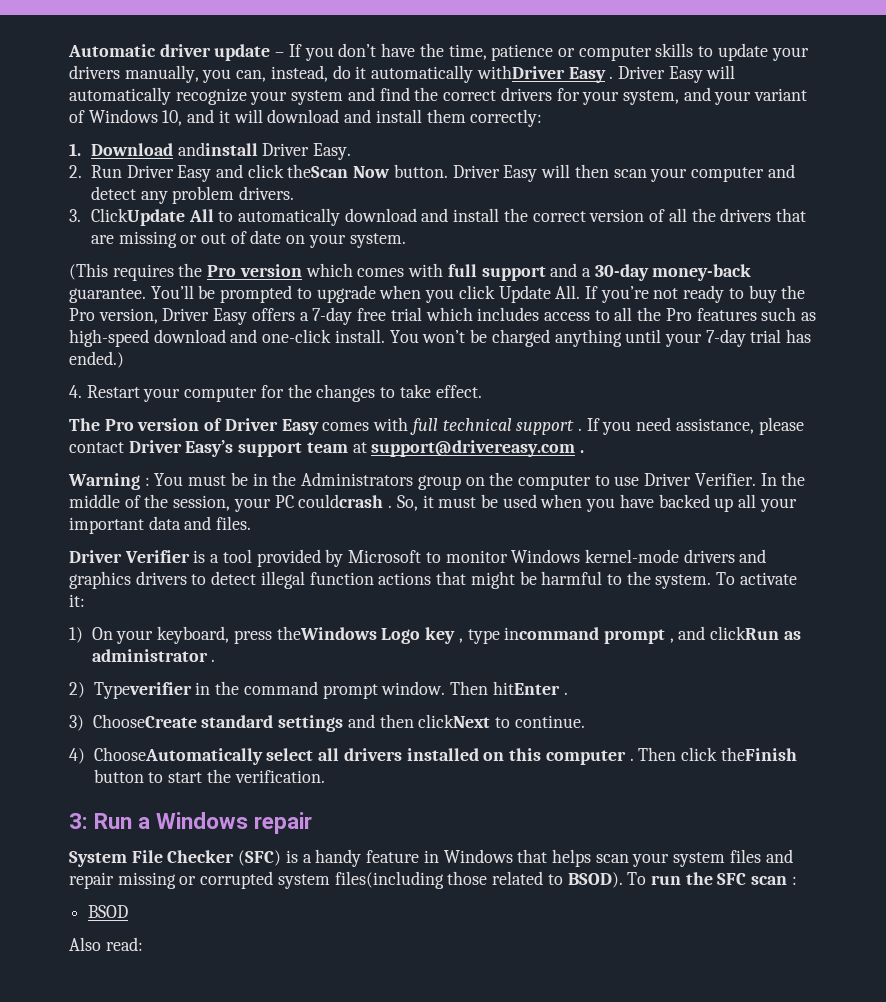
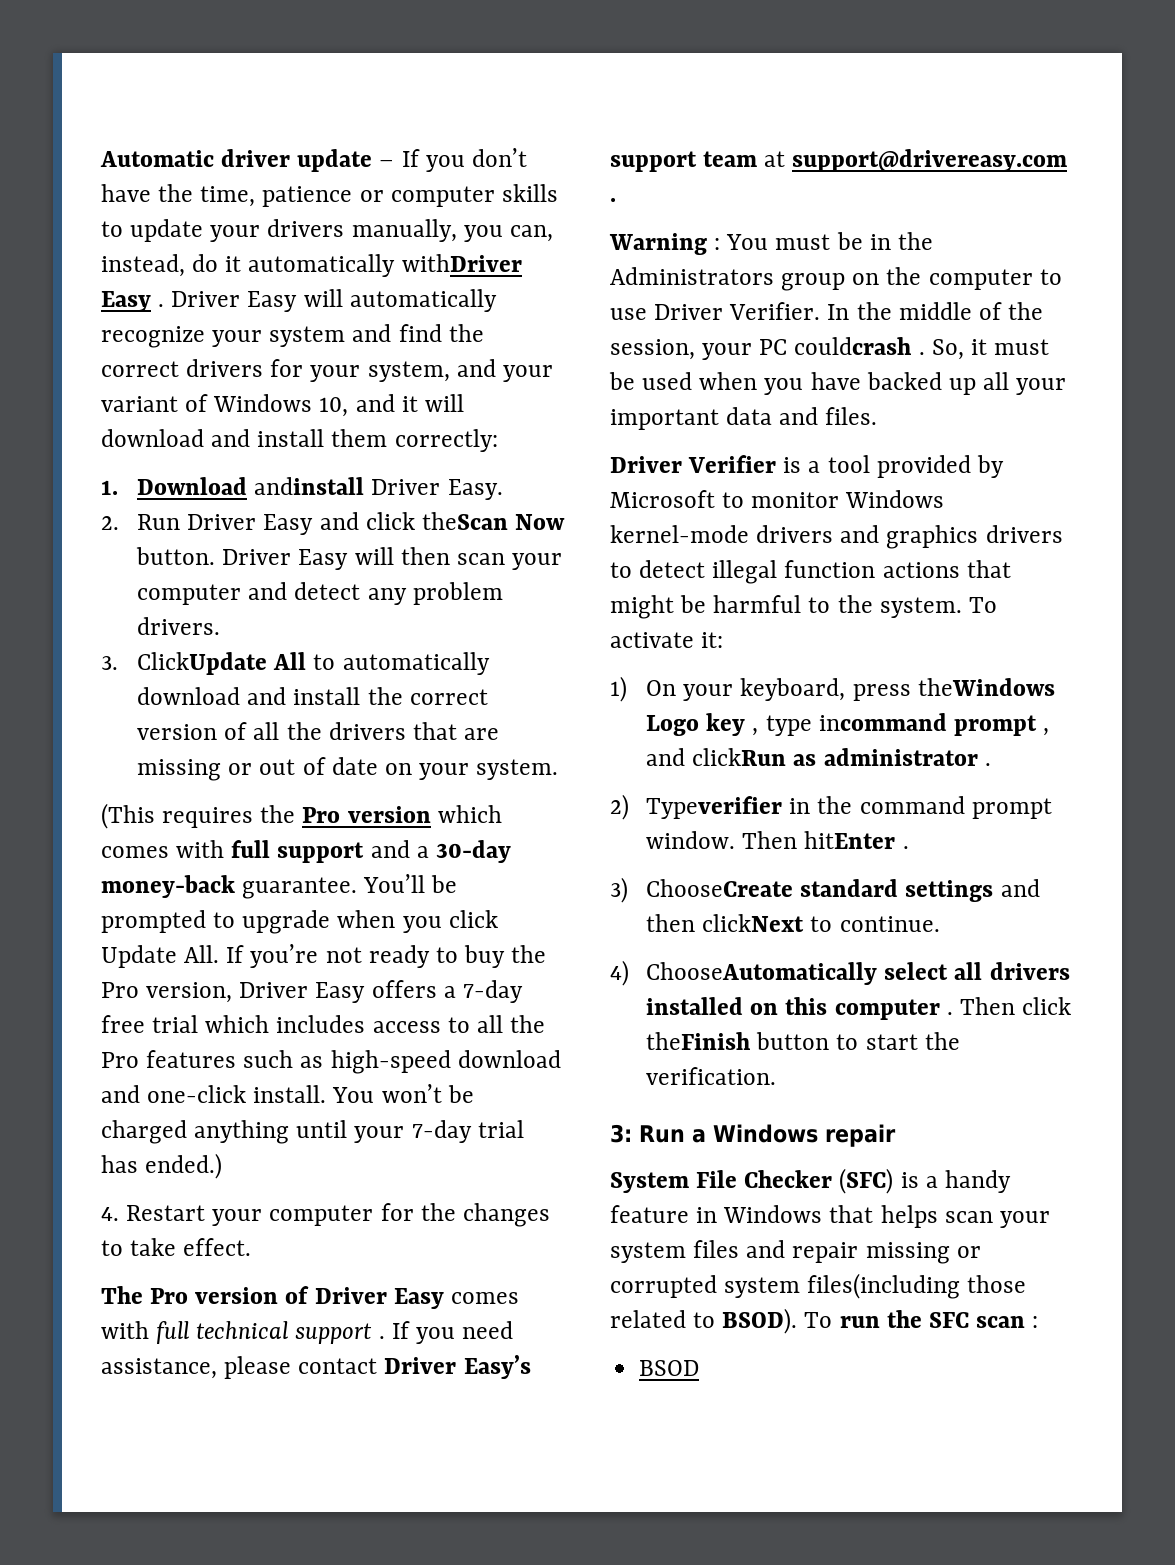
- Also read:

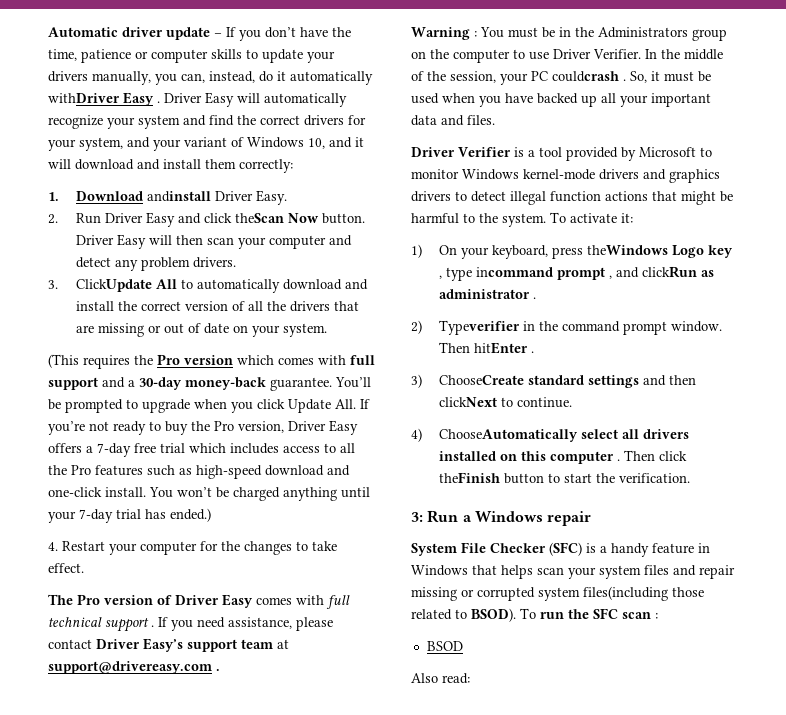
+ Also read:

